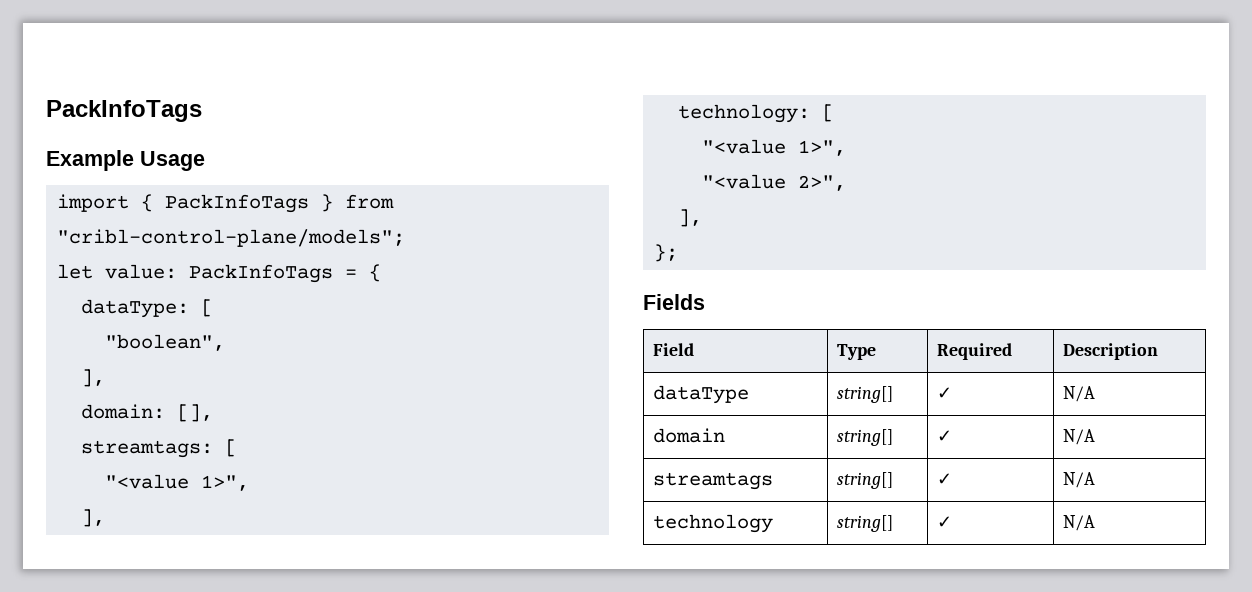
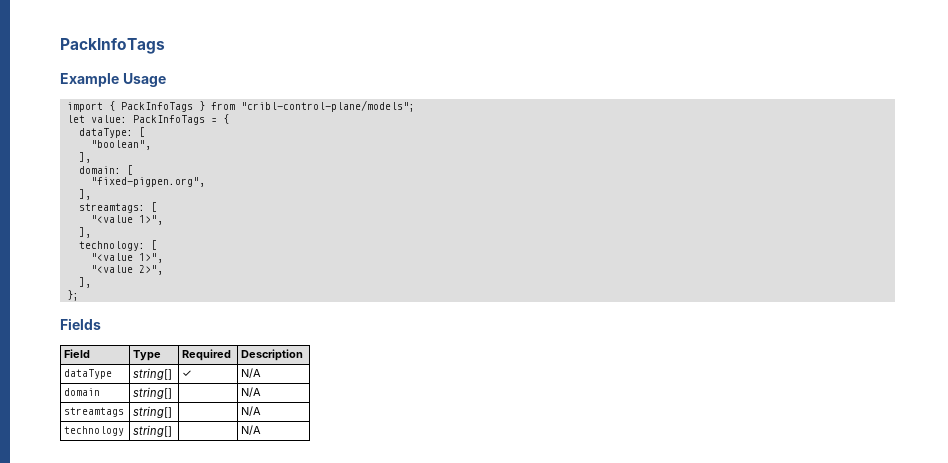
- domain: [],
+ domain: [
+ "fixed-pigpen.org",
+ ],
- domain | string[] | ✓ | N/A
+ domain | string[] | | N/A
- streamtags | string[] | ✓ | N/A
+ streamtags | string[] | | N/A
- technology | string[] | ✓ | N/A
+ technology | string[] | | N/A

